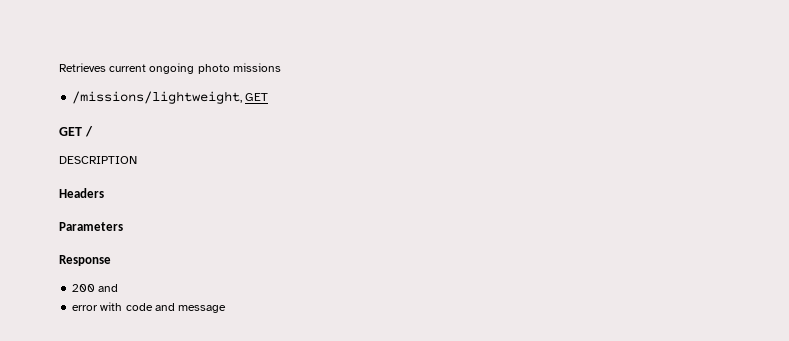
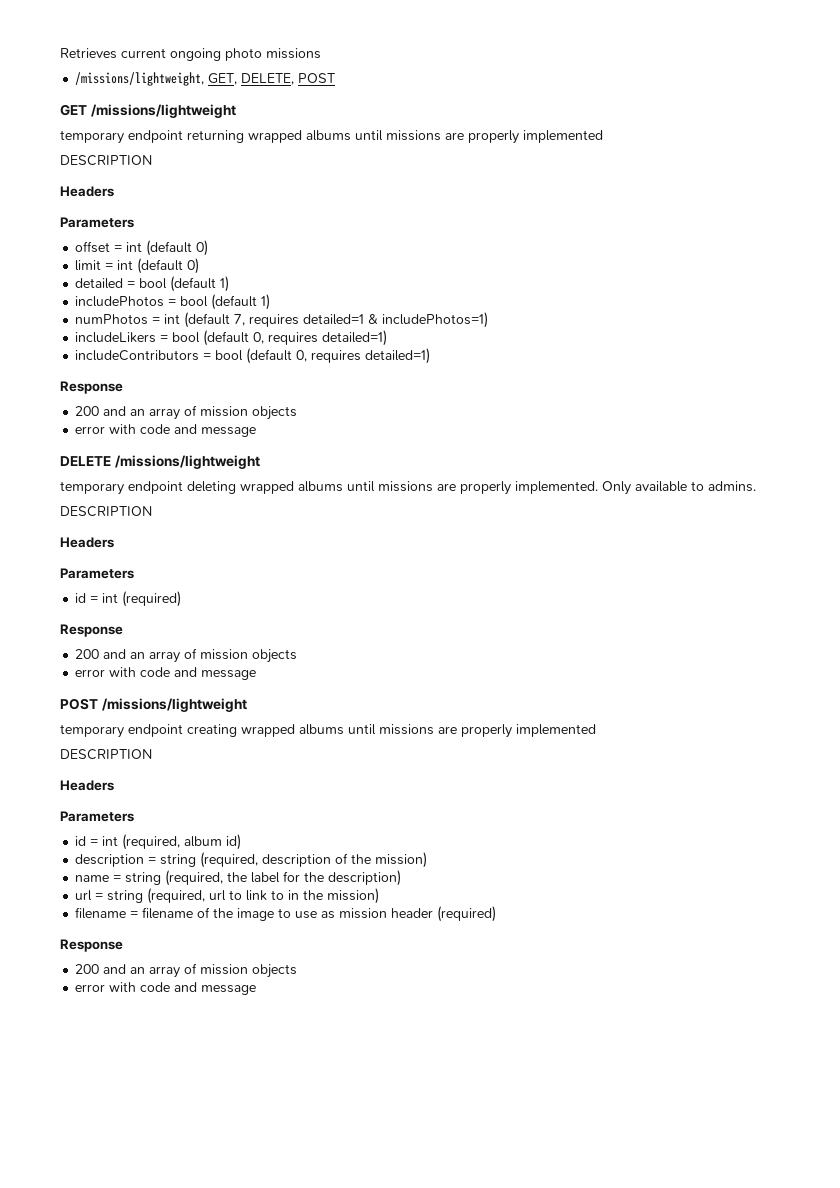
- /missions/lightweight, GET
- GET /
+ /missions/lightweight, GET, DELETE, POST
+ GET /missions/lightweight
+ temporary endpoint returning wrapped albums until missions are properly implemented
  DESCRIPTION
  Headers
  Parameters
+ offset = int (default 0)
+ limit = int (default 0)
+ detailed = bool (default 1)
+ includePhotos = bool (default 1)
+ numPhotos = int (default 7, requires detailed=1 & includePhotos=1)
+ includeLikers = bool (default 0, requires detailed=1)
+ includeContributors = bool (default 0, requires detailed=1)
  Response
- 200 and
+ 200 and an array of mission objects
+ error with code and message
+ DELETE /missions/lightweight
+ temporary endpoint deleting wrapped albums until missions are properly implemented. Only available to admins.
+ DESCRIPTION
+ Headers
+ Parameters
+ id = int (required)
+ Response
+ 200 and an array of mission objects
+ error with code and message
+ POST /missions/lightweight
+ temporary endpoint creating wrapped albums until missions are properly implemented
+ DESCRIPTION
+ Headers
+ Parameters
+ id = int (required, album id)
+ description = string (required, description of the mission)
+ name = string (required, the label for the description)
+ url = string (required, url to link to in the mission)
+ filename = filename of the image to use as mission header (required)
+ Response
+ 200 and an array of mission objects

